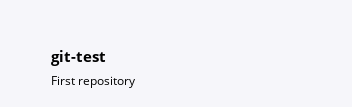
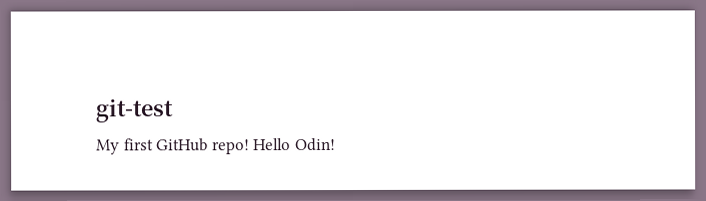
- First repository
+ My first GitHub repo! Hello Odin!

